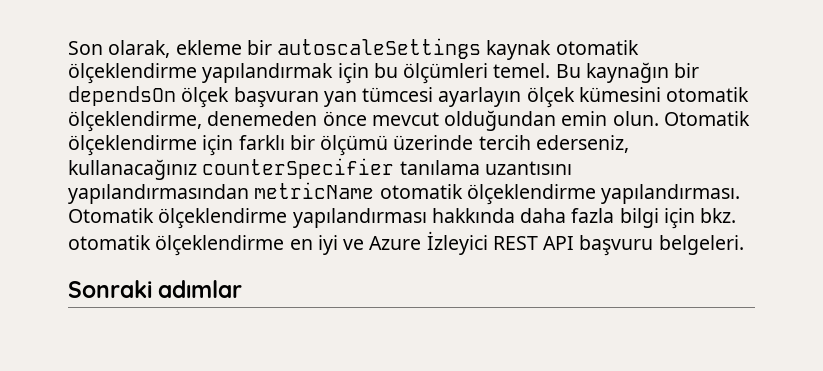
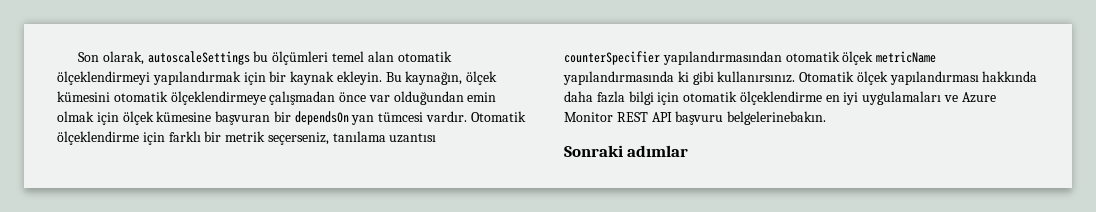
- Son olarak, ekleme bir autoscaleSettings kaynak otomatik ölçeklendirme yapılandırmak için bu ölçümleri temel. Bu kaynağın bir dependsOn ölçek başvuran yan tümcesi ayarlayın ölçek kümesini otomatik ölçeklendirme, denemeden önce mevcut olduğundan emin olun.
+ Son olarak, autoscaleSettings bu ölçümleri temel alan otomatik ölçeklendirmeyi yapılandırmak için bir kaynak ekleyin. Bu kaynağın, ölçek kümesini otomatik ölçeklendirmeye çalışmadan önce var olduğundan emin olmak için ölçek kümesine başvuran bir dependsOn yan tümcesi vardır.
- Otomatik ölçeklendirme için farklı bir ölçümü üzerinde tercih ederseniz, kullanacağınız counterSpecifier tanılama uzantısını yapılandırmasından metricName otomatik ölçeklendirme yapılandırması. Otomatik ölçeklendirme yapılandırması hakkında daha fazla bilgi için bkz. otomatik ölçeklendirme en iyi ve Azure İzleyici REST API başvuru belgeleri.
+ Otomatik ölçeklendirme için farklı bir metrik seçerseniz, tanılama uzantısı counterSpecifier yapılandırmasından otomatik ölçek metricName yapılandırmasında ki gibi kullanırsınız. Otomatik ölçek yapılandırması hakkında daha fazla bilgi için otomatik ölçeklendirme en iyi uygulamaları ve Azure Monitor REST API başvuru belgelerinebakın.

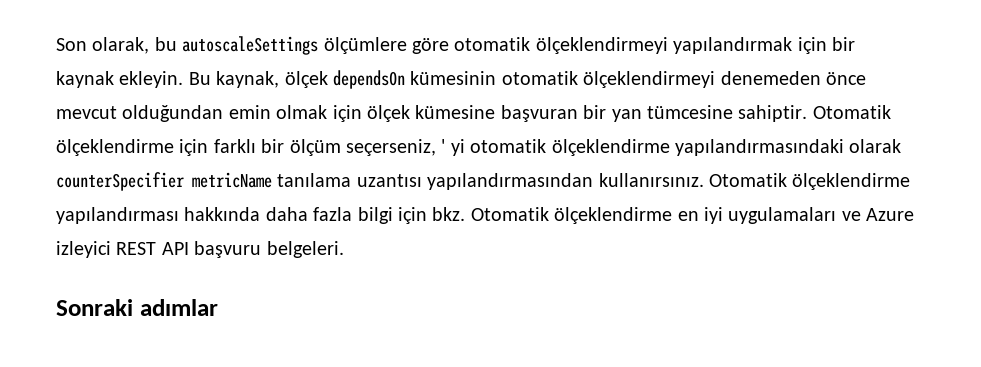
- Son olarak, autoscaleSettings bu ölçümleri temel alan otomatik ölçeklendirmeyi yapılandırmak için bir kaynak ekleyin.
+ Son olarak, bu autoscaleSettings ölçümlere göre otomatik ölçeklendirmeyi yapılandırmak için bir kaynak ekleyin.
- Bu kaynağın, ölçek kümesini otomatik ölçeklendirmeye çalışmadan önce var olduğundan emin olmak için ölçek kümesine başvuran bir dependsOn yan tümcesi vardır.
+ Bu kaynak, ölçek dependsOn kümesinin otomatik ölçeklendirmeyi denemeden önce mevcut olduğundan emin olmak için ölçek kümesine başvuran bir yan tümcesine sahiptir.
- Otomatik ölçeklendirme için farklı bir metrik seçerseniz, tanılama uzantısı counterSpecifier yapılandırmasından otomatik ölçek metricName yapılandırmasında ki gibi kullanırsınız.
+ Otomatik ölçeklendirme için farklı bir ölçüm seçerseniz, ' yi otomatik ölçeklendirme yapılandırmasındaki olarak counterSpecifier metricName tanılama uzantısı yapılandırmasından kullanırsınız.
- Otomatik ölçek yapılandırması hakkında daha fazla bilgi için otomatik ölçeklendirme en iyi uygulamaları ve Azure Monitor REST API başvuru belgelerinebakın.
+ Otomatik ölçeklendirme yapılandırması hakkında daha fazla bilgi için bkz. Otomatik ölçeklendirme en iyi uygulamaları ve Azure izleyici REST API başvuru belgeleri.

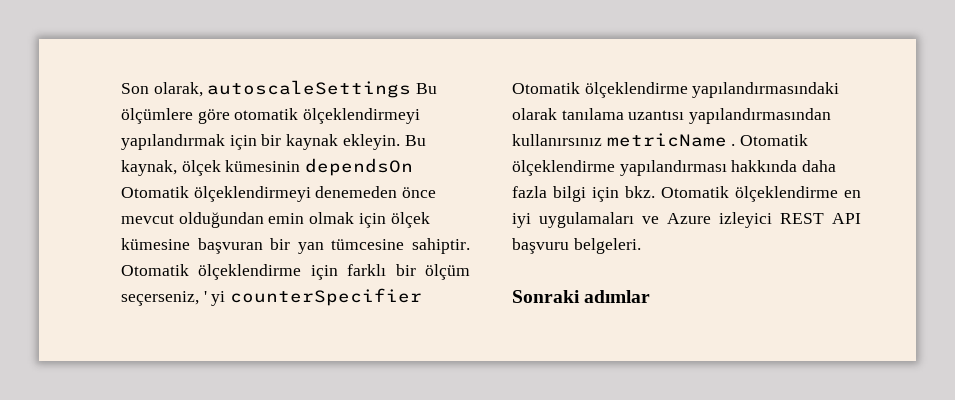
- Son olarak, bu autoscaleSettings ölçümlere göre otomatik ölçeklendirmeyi yapılandırmak için bir kaynak ekleyin.
+ Son olarak, autoscaleSettings Bu ölçümlere göre otomatik ölçeklendirmeyi yapılandırmak için bir kaynak ekleyin.
- Bu kaynak, ölçek dependsOn kümesinin otomatik ölçeklendirmeyi denemeden önce mevcut olduğundan emin olmak için ölçek kümesine başvuran bir yan tümcesine sahiptir.
+ Bu kaynak, ölçek kümesinin dependsOn Otomatik ölçeklendirmeyi denemeden önce mevcut olduğundan emin olmak için ölçek kümesine başvuran bir yan tümcesine sahiptir.
- Otomatik ölçeklendirme için farklı bir ölçüm seçerseniz, ' yi otomatik ölçeklendirme yapılandırmasındaki olarak counterSpecifier metricName tanılama uzantısı yapılandırmasından kullanırsınız.
+ Otomatik ölçeklendirme için farklı bir ölçüm seçerseniz, ' yi counterSpecifier Otomatik ölçeklendirme yapılandırmasındaki olarak tanılama uzantısı yapılandırmasından kullanırsınız metricName .

